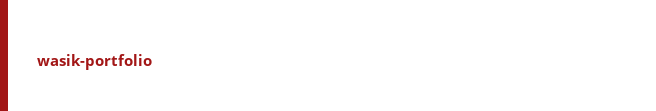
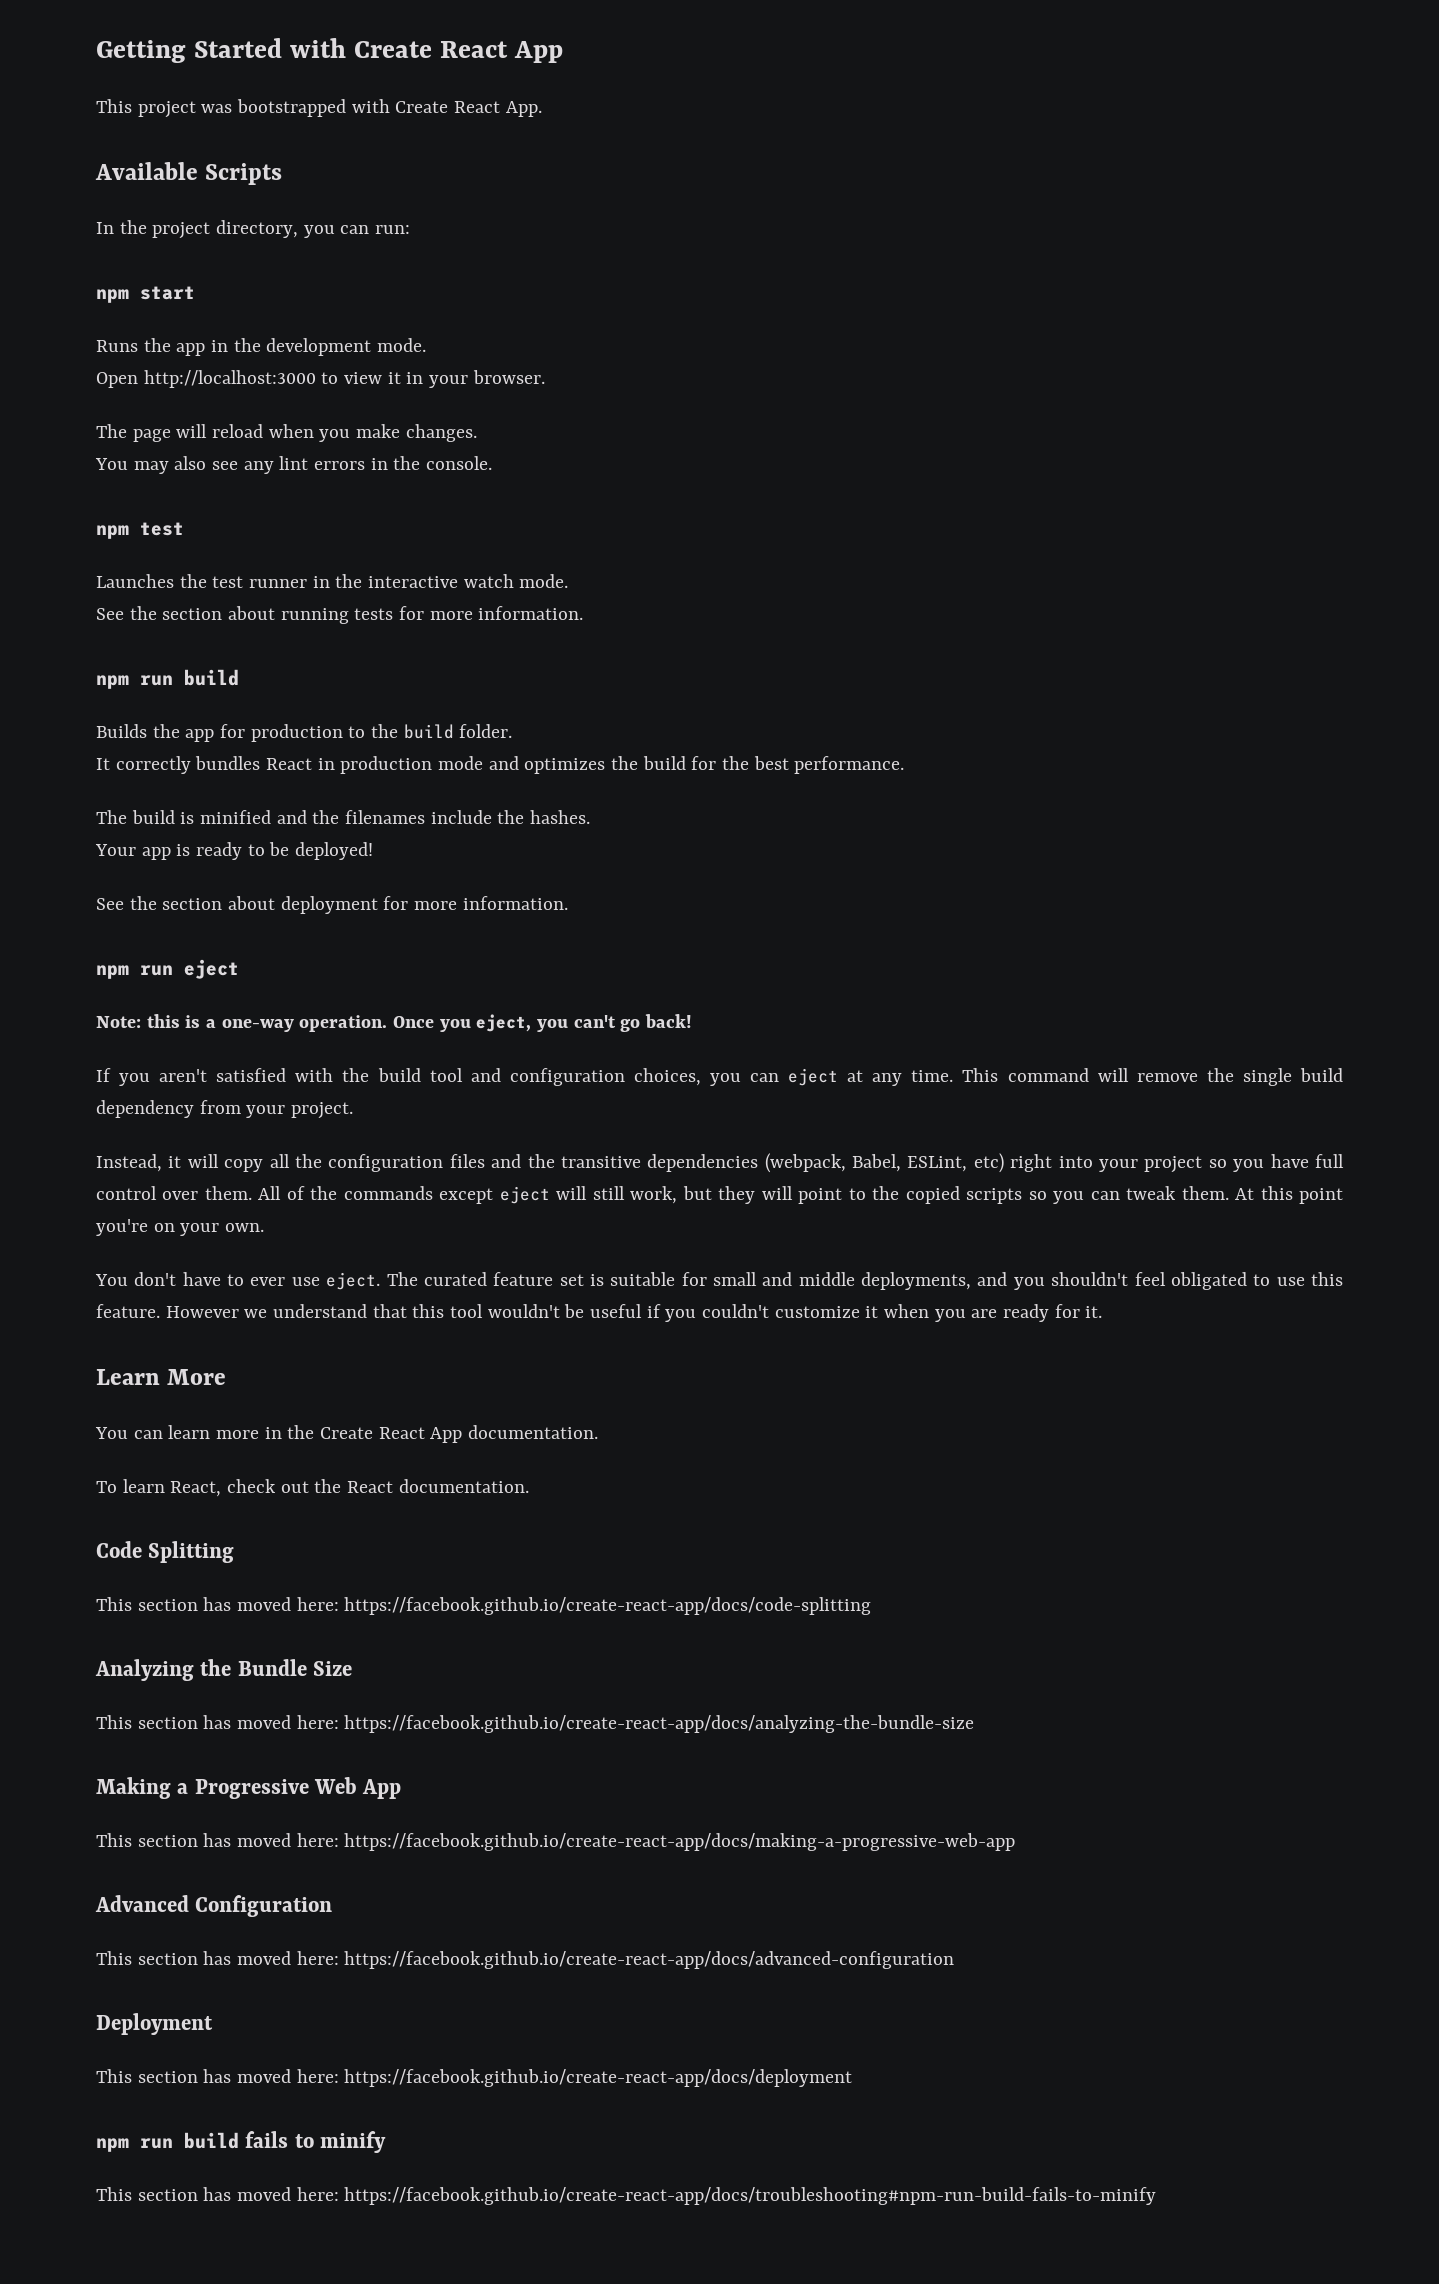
- wasik-portfolio
+ Getting Started with Create React App
+ This project was bootstrapped with Create React App.
+ Available Scripts
+ In the project directory, you can run:
+ npm start
+ Runs the app in the development mode.
+ Open http://localhost:3000 to view it in your browser.
+ The page will reload when you make changes.
+ You may also see any lint errors in the console.
+ npm test
+ Launches the test runner in the interactive watch mode.
+ See the section about running tests for more information.
+ npm run build
+ Builds the app for production to the build folder.
+ It correctly bundles React in production mode and optimizes the build for the best performance.
+ The build is minified and the filenames include the hashes.
+ Your app is ready to be deployed!
+ See the section about deployment for more information.
+ npm run eject
+ Note: this is a one-way operation. Once you eject, you can't go back!
+ If you aren't satisfied with the build tool and configuration choices, you can eject at any time. This command will remove the single build dependency from your project.
+ Instead, it will copy all the configuration files and the transitive dependencies (webpack, Babel, ESLint, etc) right into your project so you have full control over them. All of the commands except eject will still work, but they will point to the copied scripts so you can tweak them. At this point you're on your own.
+ You don't have to ever use eject. The curated feature set is suitable for small and middle deployments, and you shouldn't feel obligated to use this feature. However we understand that this tool wouldn't be useful if you couldn't customize it when you are ready for it.
+ Learn More
+ You can learn more in the Create React App documentation.
+ To learn React, check out the React documentation.
+ Code Splitting
+ This section has moved here: https://facebook.github.io/create-react-app/docs/code-splitting
+ Analyzing the Bundle Size
+ This section has moved here: https://facebook.github.io/create-react-app/docs/analyzing-the-bundle-size
+ Making a Progressive Web App
+ This section has moved here: https://facebook.github.io/create-react-app/docs/making-a-progressive-web-app
+ Advanced Configuration
+ This section has moved here: https://facebook.github.io/create-react-app/docs/advanced-configuration
+ Deployment
+ This section has moved here: https://facebook.github.io/create-react-app/docs/deployment
+ npm run build fails to minify
+ This section has moved here: https://facebook.github.io/create-react-app/docs/troubleshooting#npm-run-build-fails-to-minify

